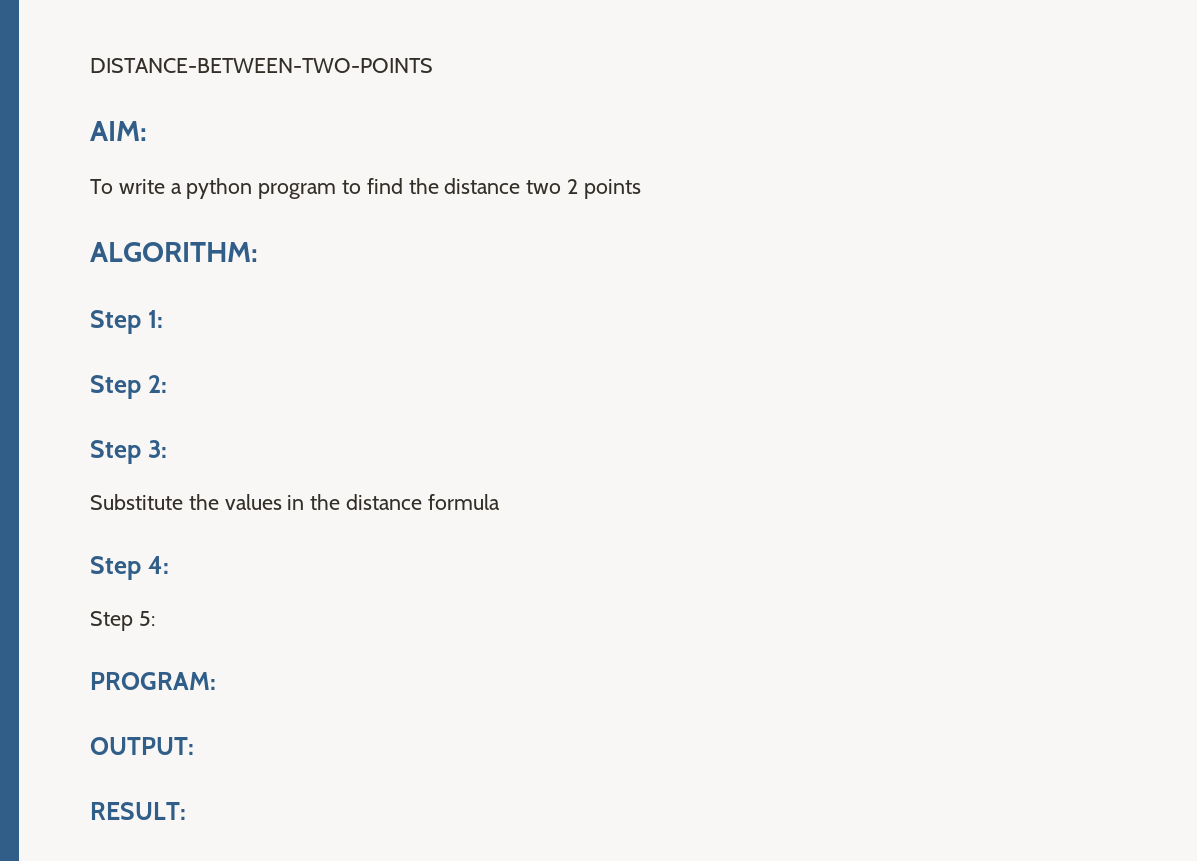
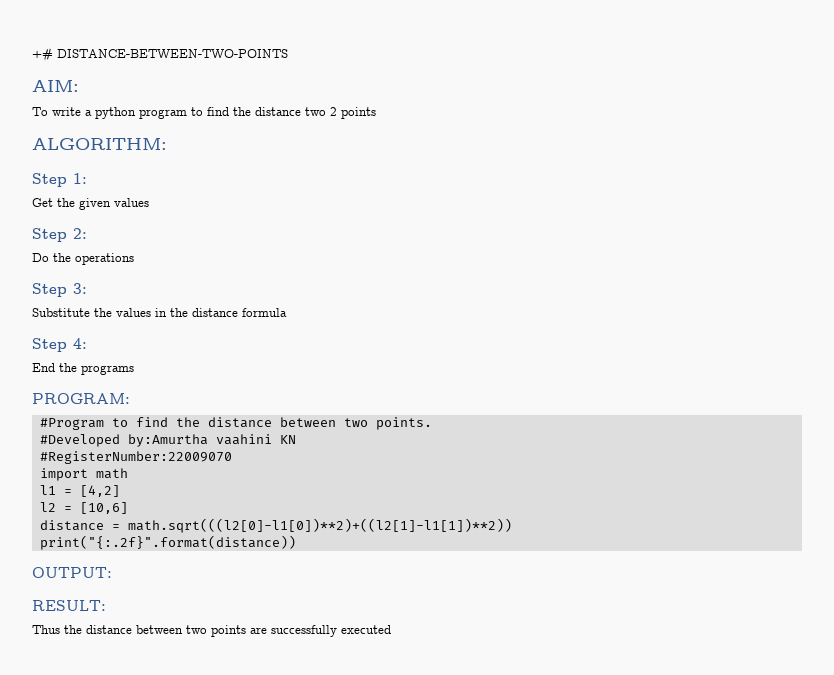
- DISTANCE-BETWEEN-TWO-POINTS
+ +# DISTANCE-BETWEEN-TWO-POINTS
+ Get the given values
+ Do the operations
- Step 5:
+ End the programs
  PROGRAM:
+ #Program to find the distance between two points.
+ #Developed by:Amurtha vaahini KN
+ #RegisterNumber:22009070
+ import math
+ l1 = [4,2]
+ l2 = [10,6]
+ distance = math.sqrt(((l2[0]-l1[0])**2)+((l2[1]-l1[1])**2))
+ print("{:.2f}".format(distance))
  OUTPUT:
  RESULT:
+ Thus the distance between two points are successfully executed

